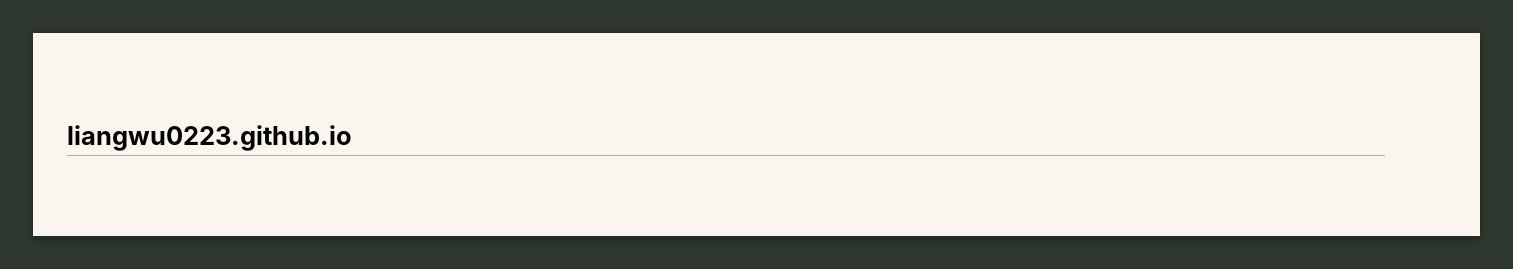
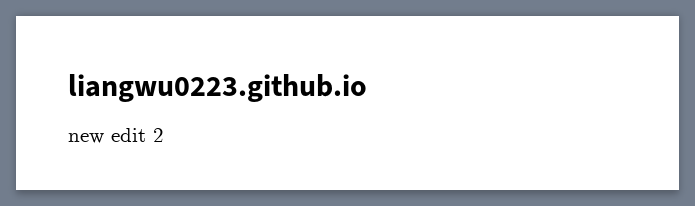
+ new edit 2

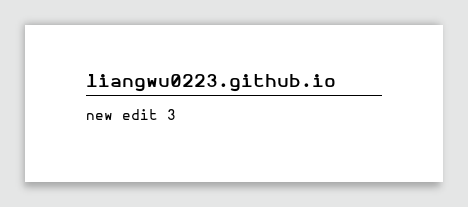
- new edit 2
+ new edit 3

